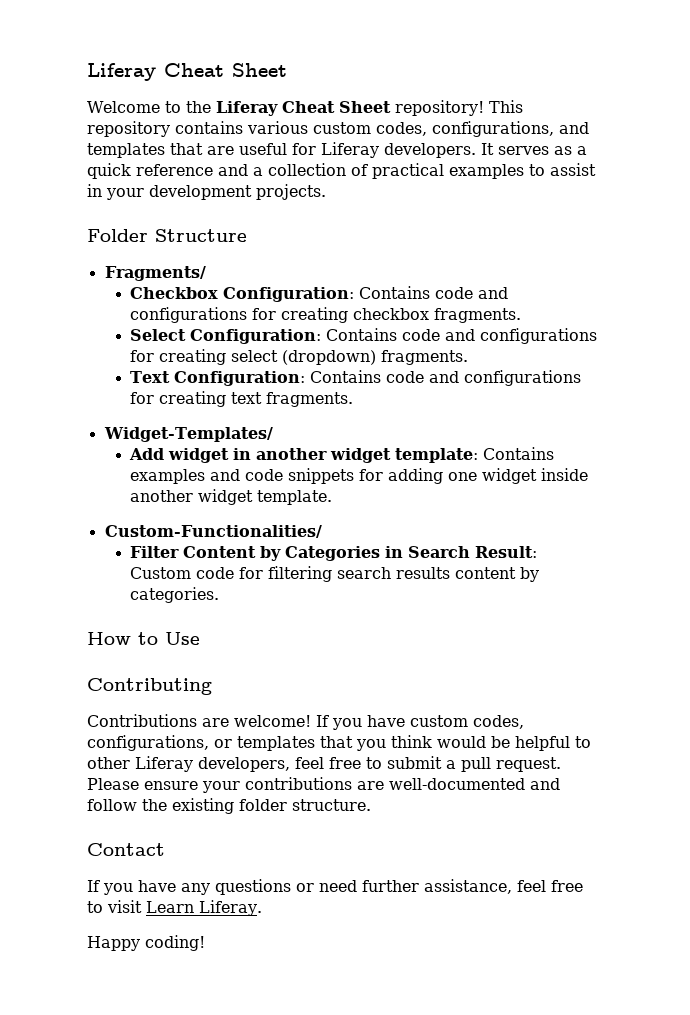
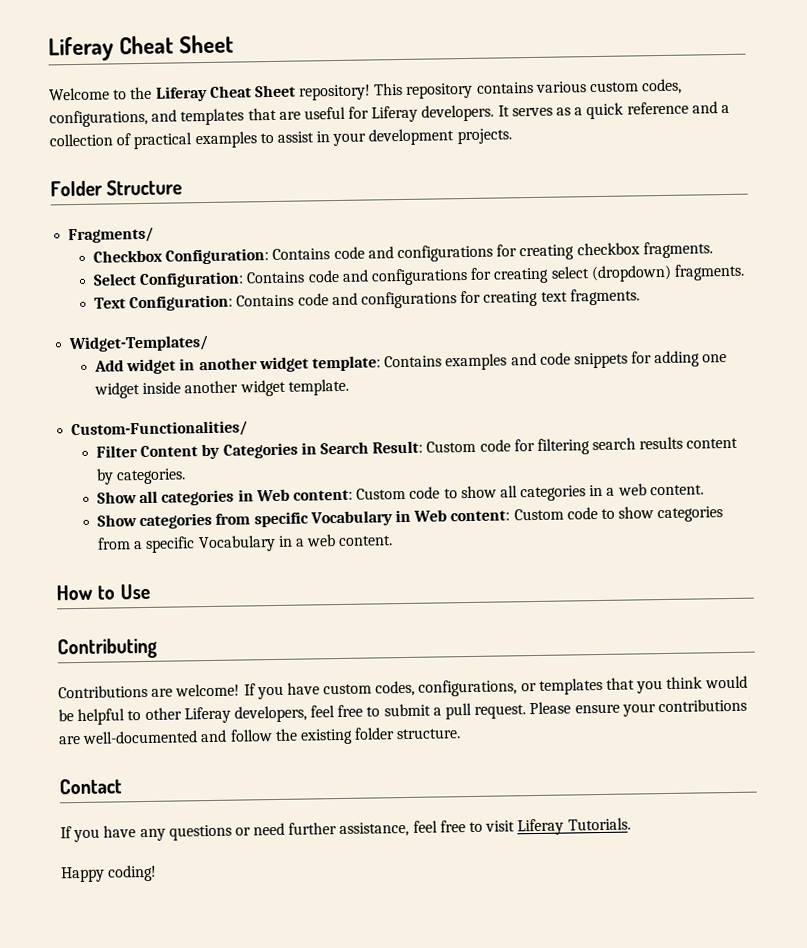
+ Show all categories in Web content: Custom code to show all categories in a web content.
+ Show categories from specific Vocabulary in Web content: Custom code to show categories from a specific Vocabulary in a web content.
- If you have any questions or need further assistance, feel free to visit Learn Liferay.
+ If you have any questions or need further assistance, feel free to visit Liferay Tutorials.

